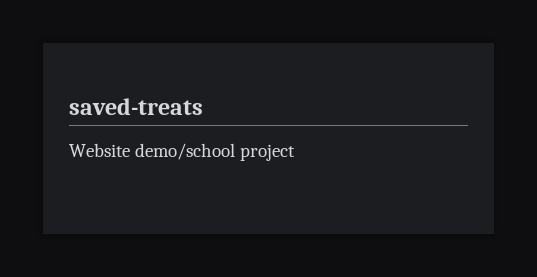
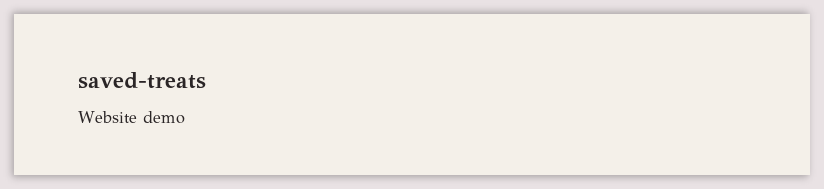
- Website demo/school project
+ Website demo

